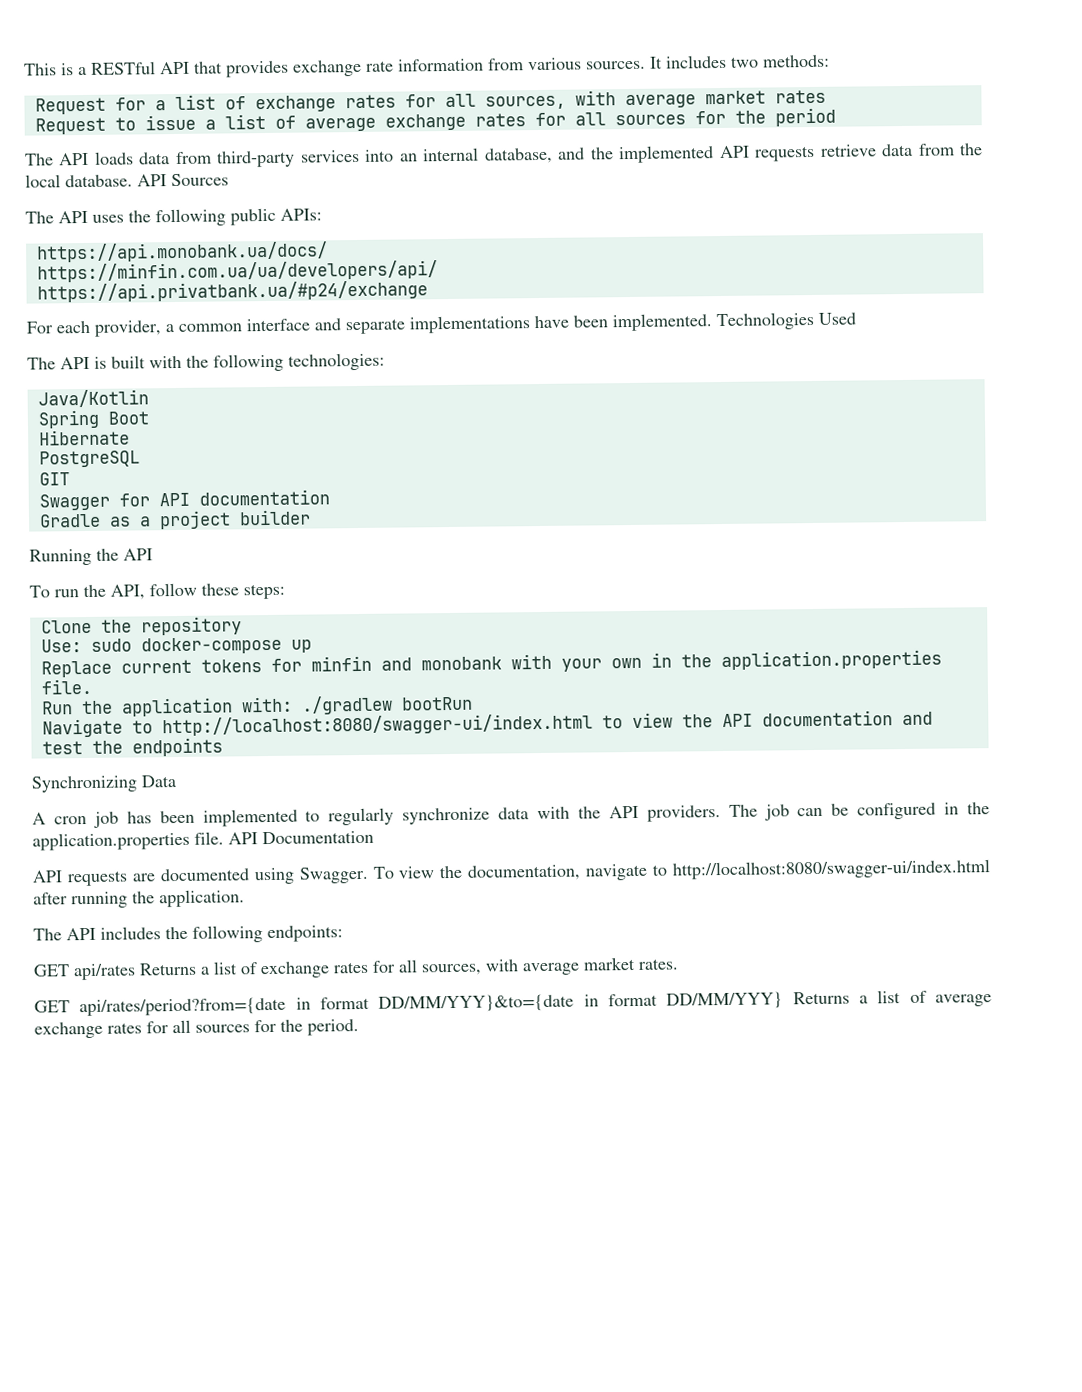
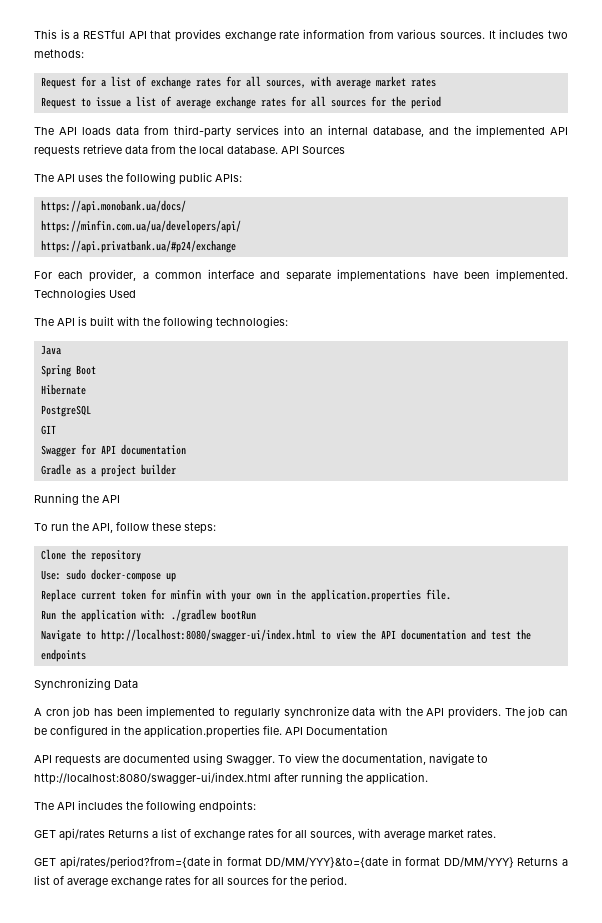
- Java/Kotlin
+ Java
- Replace current tokens for minfin and monobank with your own in the application.properties file.
+ Replace current token for minfin with your own in the application.properties file.

